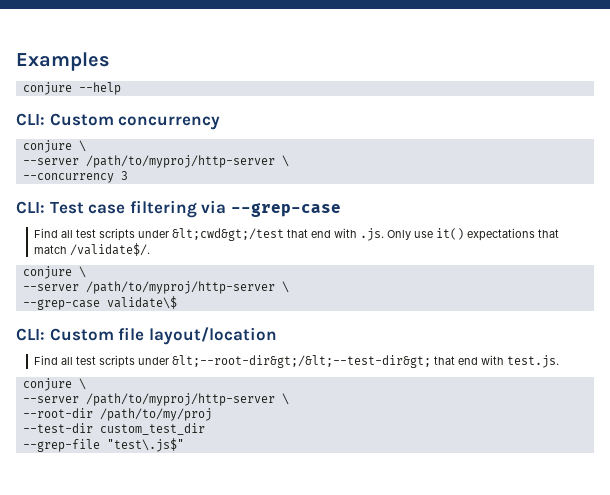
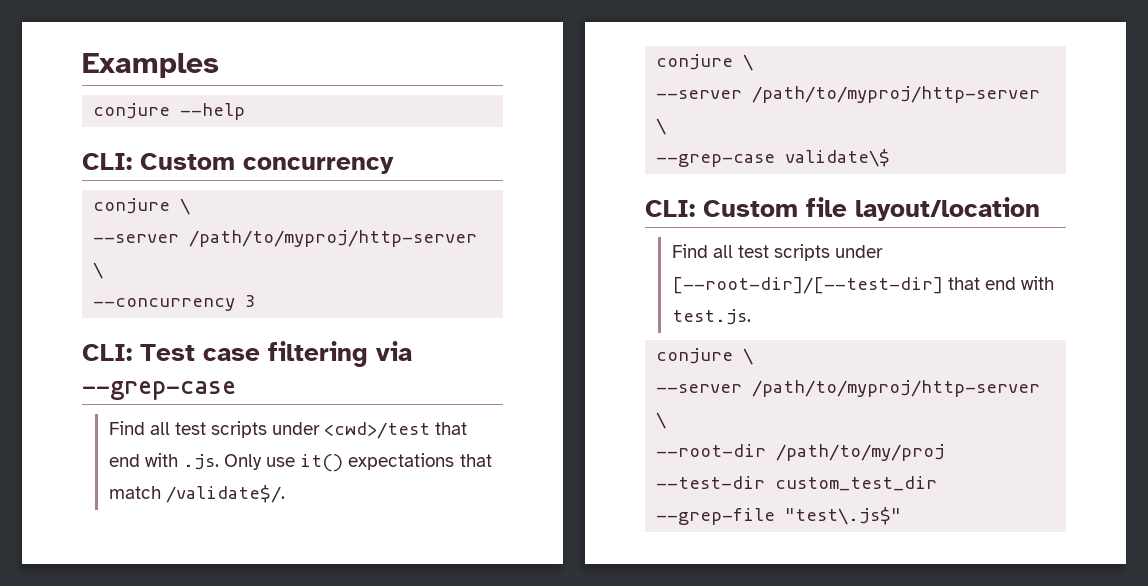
- Find all test scripts under &lt;cwd&gt;/test that end with .js. Only use it() expectations that match /validate$/.
+ Find all test scripts under <cwd>/test that end with .js. Only use it() expectations that match /validate$/.
- Find all test scripts under &lt;--root-dir&gt;/&lt;--test-dir&gt; that end with test.js.
+ Find all test scripts under [--root-dir]/[--test-dir] that end with test.js.

